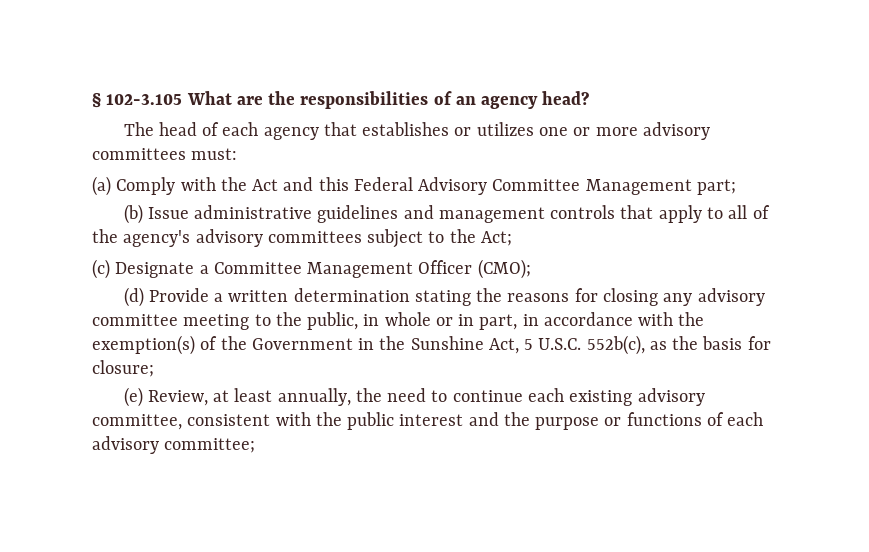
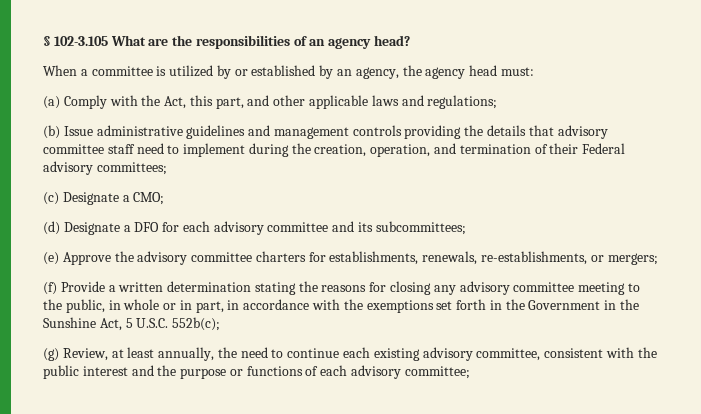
- The head of each agency that establishes or utilizes one or more advisory committees must:
+ When a committee is utilized by or established by an agency, the agency head must:
- (a) Comply with the Act and this Federal Advisory Committee Management part;
+ (a) Comply with the Act, this part, and other applicable laws and regulations;
- (b) Issue administrative guidelines and management controls that apply to all of the agency's advisory committees subject to the Act;
- (c) Designate a Committee Management Officer (CMO);
- (d) Provide a written determination stating the reasons for closing any advisory committee meeting to the public, in whole or in part, in accordance with the exemption(s) of the Government in the Sunshine Act, 5 U.S.C. 552b(c), as the basis for closure;
- (e) Review, at least annually, the need to continue each existing advisory committee, consistent with the public interest and the purpose or functions of each advisory committee;
+ (b) Issue administrative guidelines and management controls providing the details that advisory committee staff need to implement during the creation, operation, and termination of their Federal advisory committees;
+ (c) Designate a CMO;
+ (d) Designate a DFO for each advisory committee and its subcommittees;
+ (e) Approve the advisory committee charters for establishments, renewals, re-establishments, or mergers;
+ (f) Provide a written determination stating the reasons for closing any advisory committee meeting to the public, in whole or in part, in accordance with the exemptions set forth in the Government in the Sunshine Act, 5 U.S.C. 552b(c);
+ (g) Review, at least annually, the need to continue each existing advisory committee, consistent with the public interest and the purpose or functions of each advisory committee;

